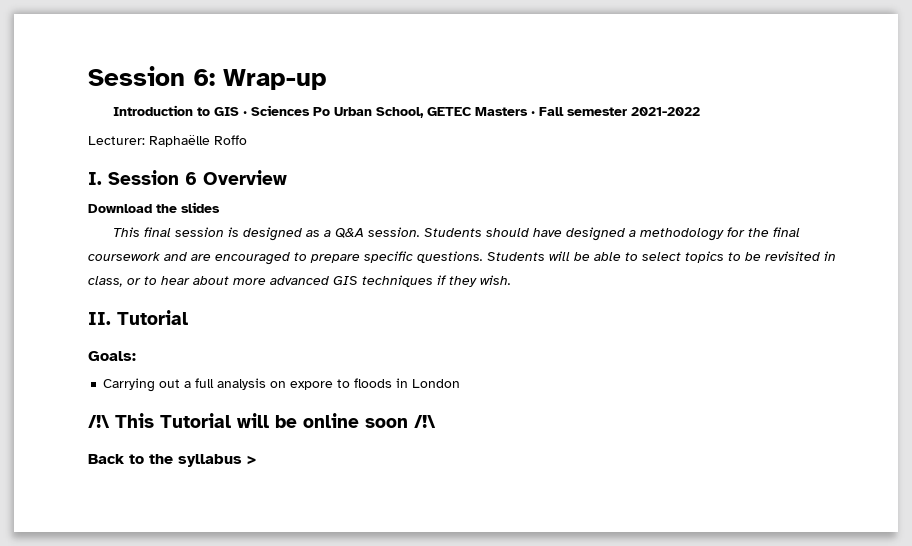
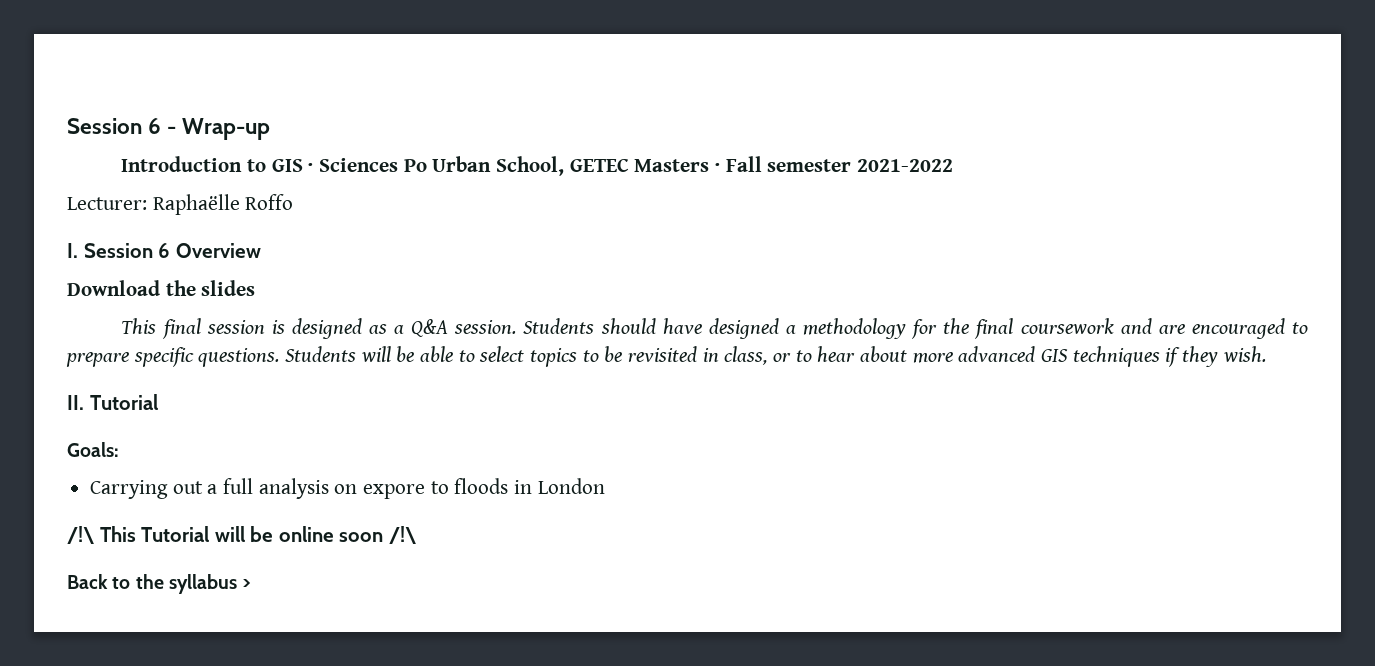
- Session 6: Wrap-up
+ Session 6 - Wrap-up

